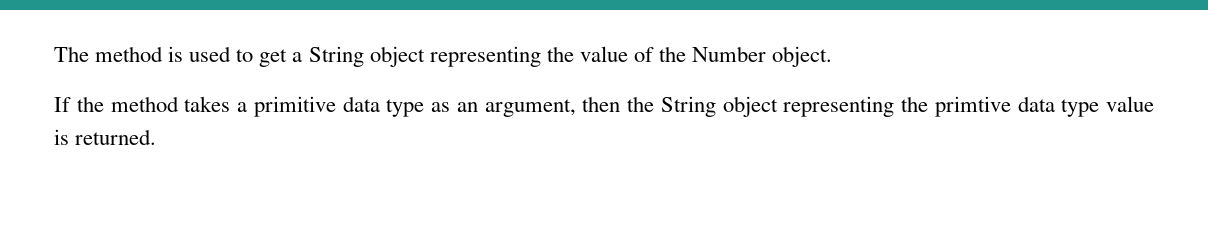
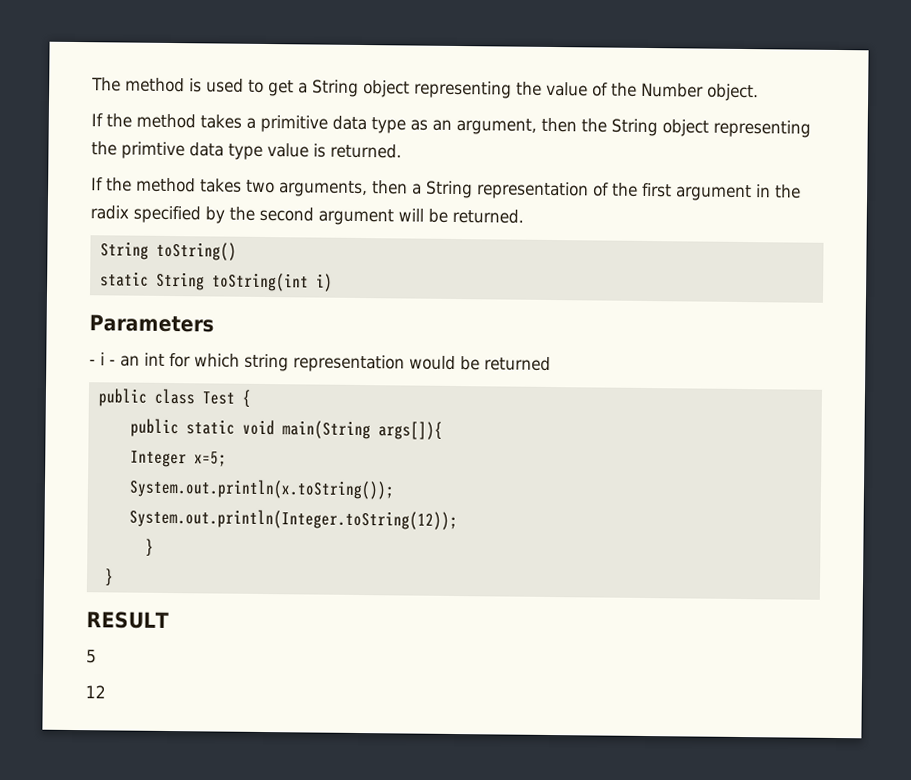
+ If the method takes two arguments, then a String representation of the first argument in the radix specified by the second argument will be returned.
+ String toString()
+ static String toString(int i)
+ Parameters
+ - i - an int for which string representation would be returned
+ public class Test {
+ public static void main(String args[]){
+ Integer x=5;
+ System.out.println(x.toString());
+ System.out.println(Integer.toString(12));
+ }
+ }
+ RESULT
+ 5
+ 12

